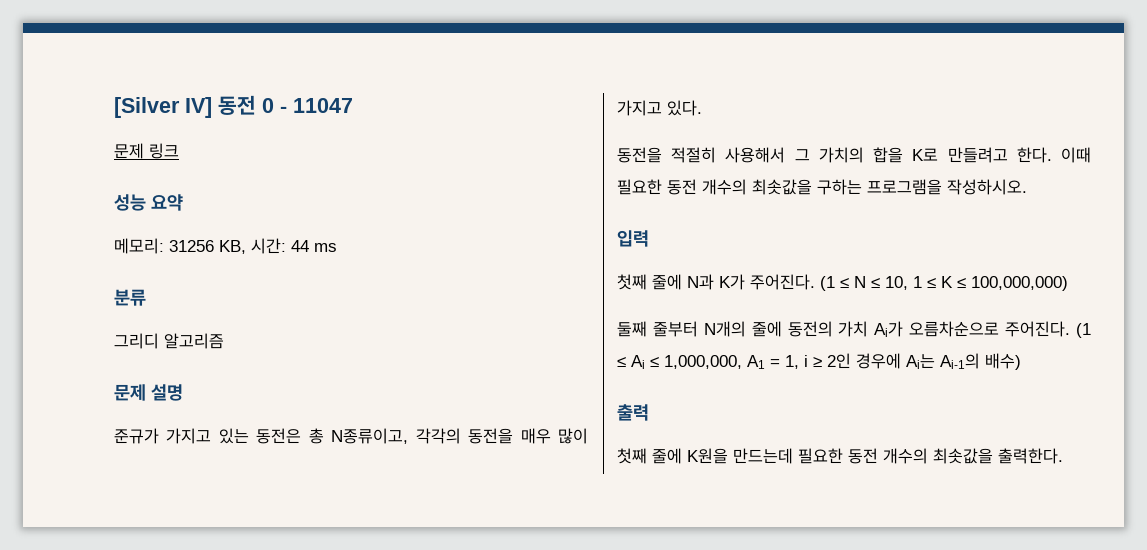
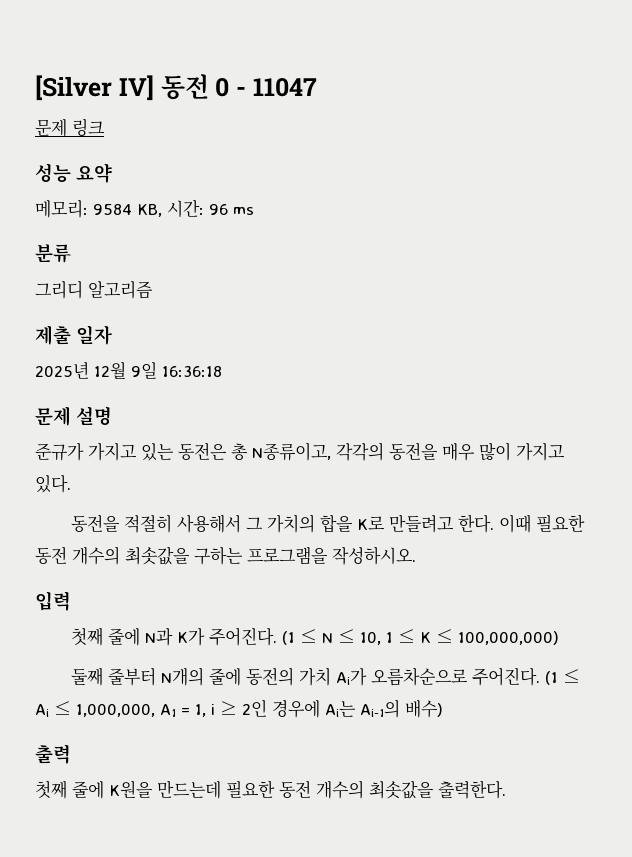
- 메모리: 31256 KB, 시간: 44 ms
+ 메모리: 9584 KB, 시간: 96 ms
+ 제출 일자
+ 2025년 12월 9일 16:36:18

